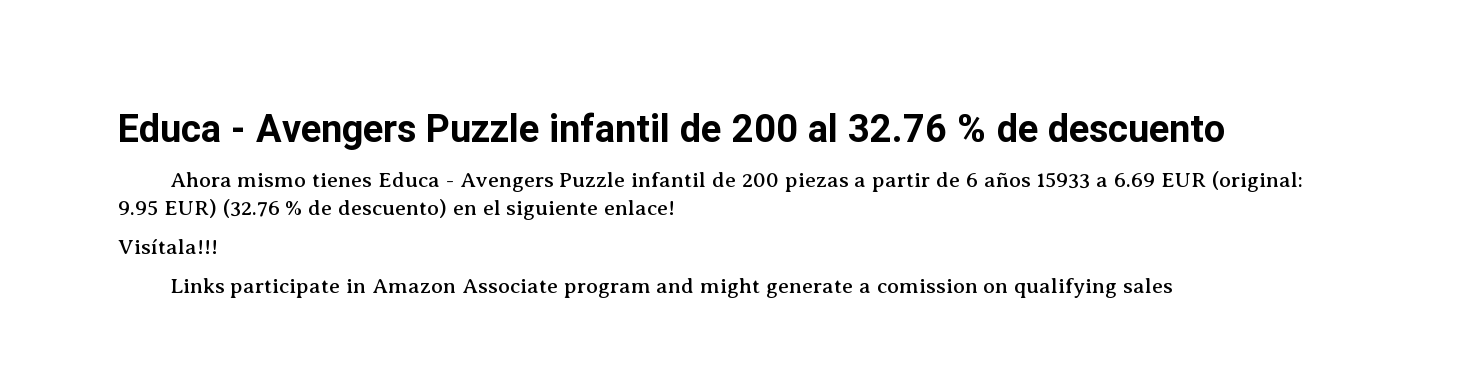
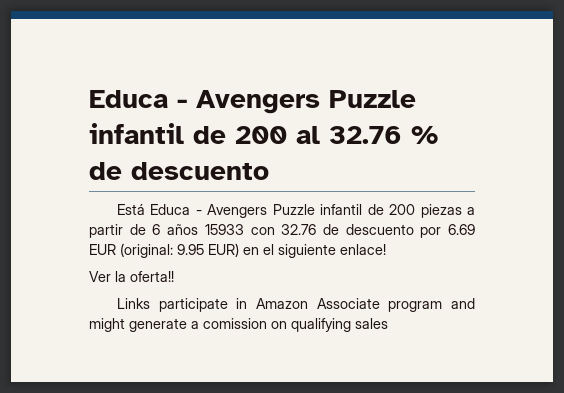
- Ahora mismo tienes Educa - Avengers Puzzle infantil de 200 piezas a partir de 6 años 15933 a 6.69 EUR (original: 9.95 EUR) (32.76 % de descuento) en el siguiente enlace!
+ Está Educa - Avengers Puzzle infantil de 200 piezas a partir de 6 años 15933 con 32.76 de descuento por 6.69 EUR (original: 9.95 EUR) en el siguiente enlace!
- Visítala!!!
+ Ver la oferta!!

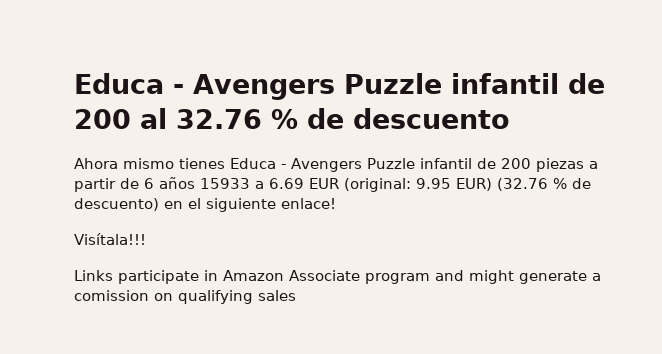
- Está Educa - Avengers Puzzle infantil de 200 piezas a partir de 6 años 15933 con 32.76 de descuento por 6.69 EUR (original: 9.95 EUR) en el siguiente enlace!
+ Ahora mismo tienes Educa - Avengers Puzzle infantil de 200 piezas a partir de 6 años 15933 a 6.69 EUR (original: 9.95 EUR) (32.76 % de descuento) en el siguiente enlace!
- Ver la oferta!!
+ Visítala!!!

